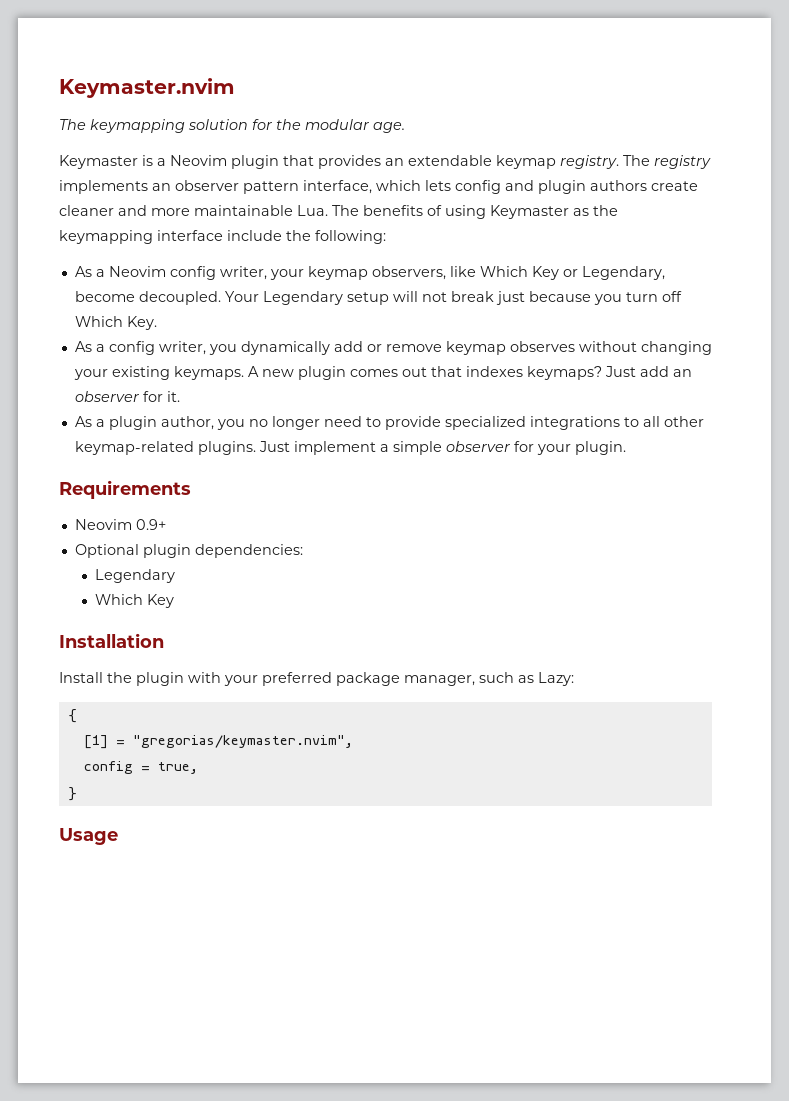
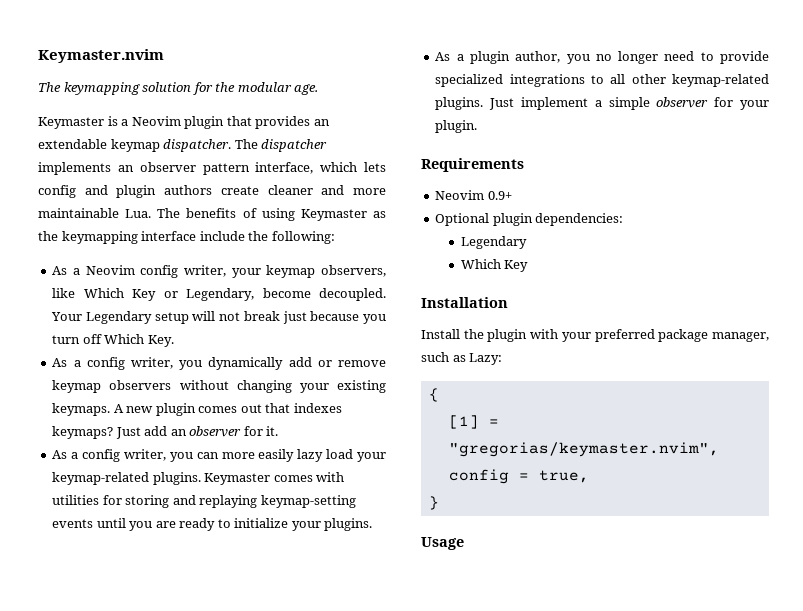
- Keymaster is a Neovim plugin that provides an extendable keymap registry. The registry implements an observer pattern interface, which lets config and plugin authors create cleaner and more maintainable Lua. The benefits of using Keymaster as the keymapping interface include the following:
+ Keymaster is a Neovim plugin that provides an extendable keymap dispatcher. The dispatcher implements an observer pattern interface, which lets config and plugin authors create cleaner and more maintainable Lua. The benefits of using Keymaster as the keymapping interface include the following:
- As a config writer, you dynamically add or remove keymap observes without changing your existing keymaps.
+ As a config writer, you dynamically add or remove keymap observers without changing your existing keymaps.
+ As a config writer, you can more easily lazy load your keymap-related plugins. Keymaster comes with utilities for storing and replaying keymap-setting events until you are ready to initialize your plugins.

